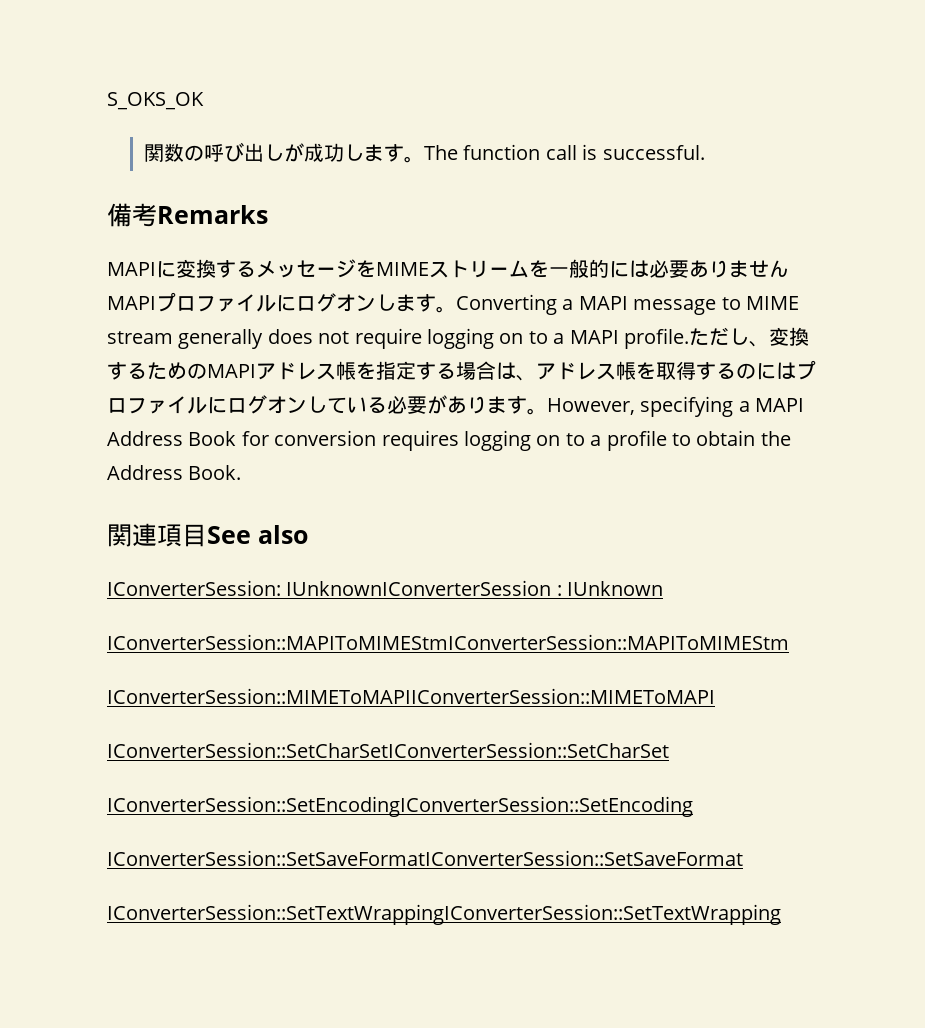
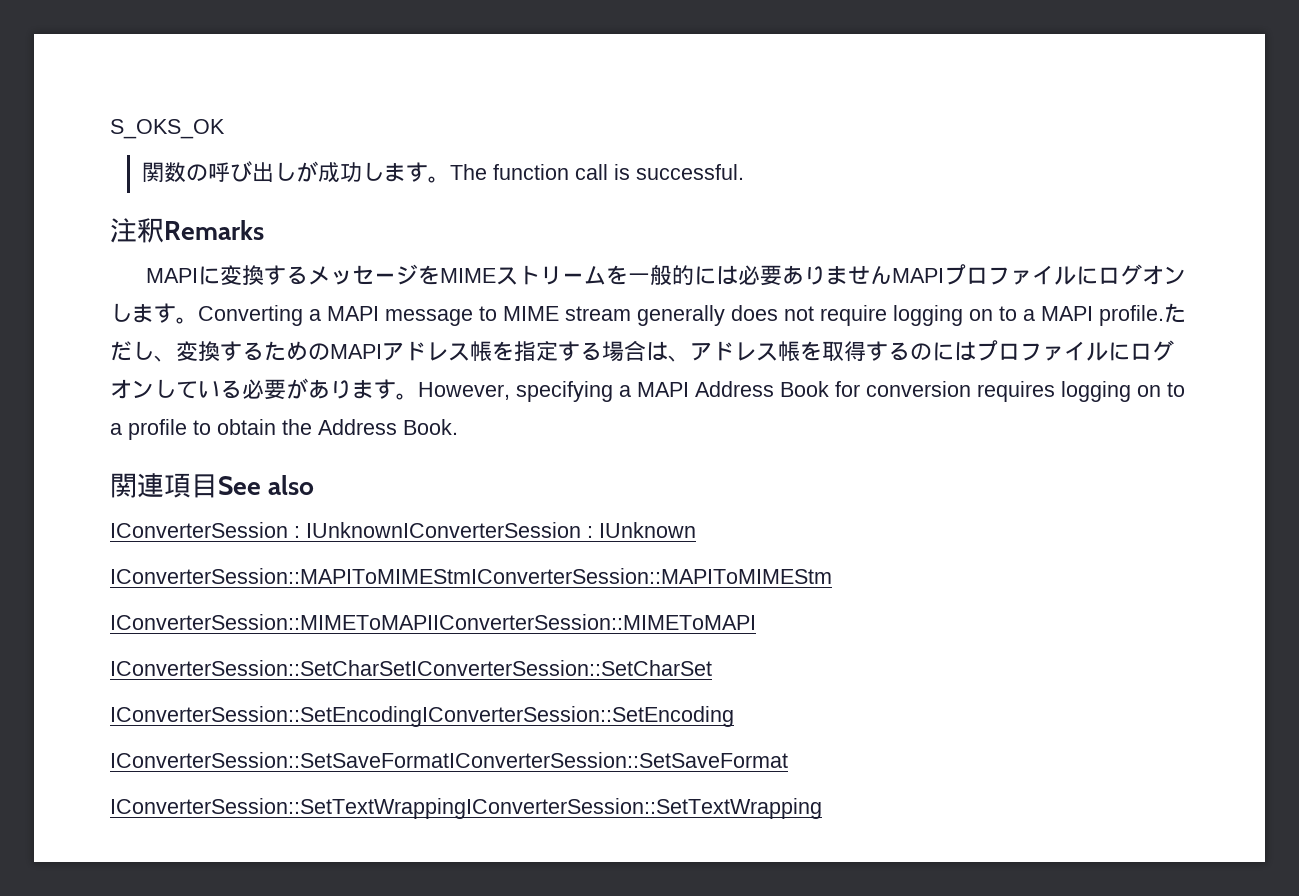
- 備考Remarks
+ 注釈Remarks
- IConverterSession: IUnknownIConverterSession : IUnknown
+ IConverterSession : IUnknownIConverterSession : IUnknown

